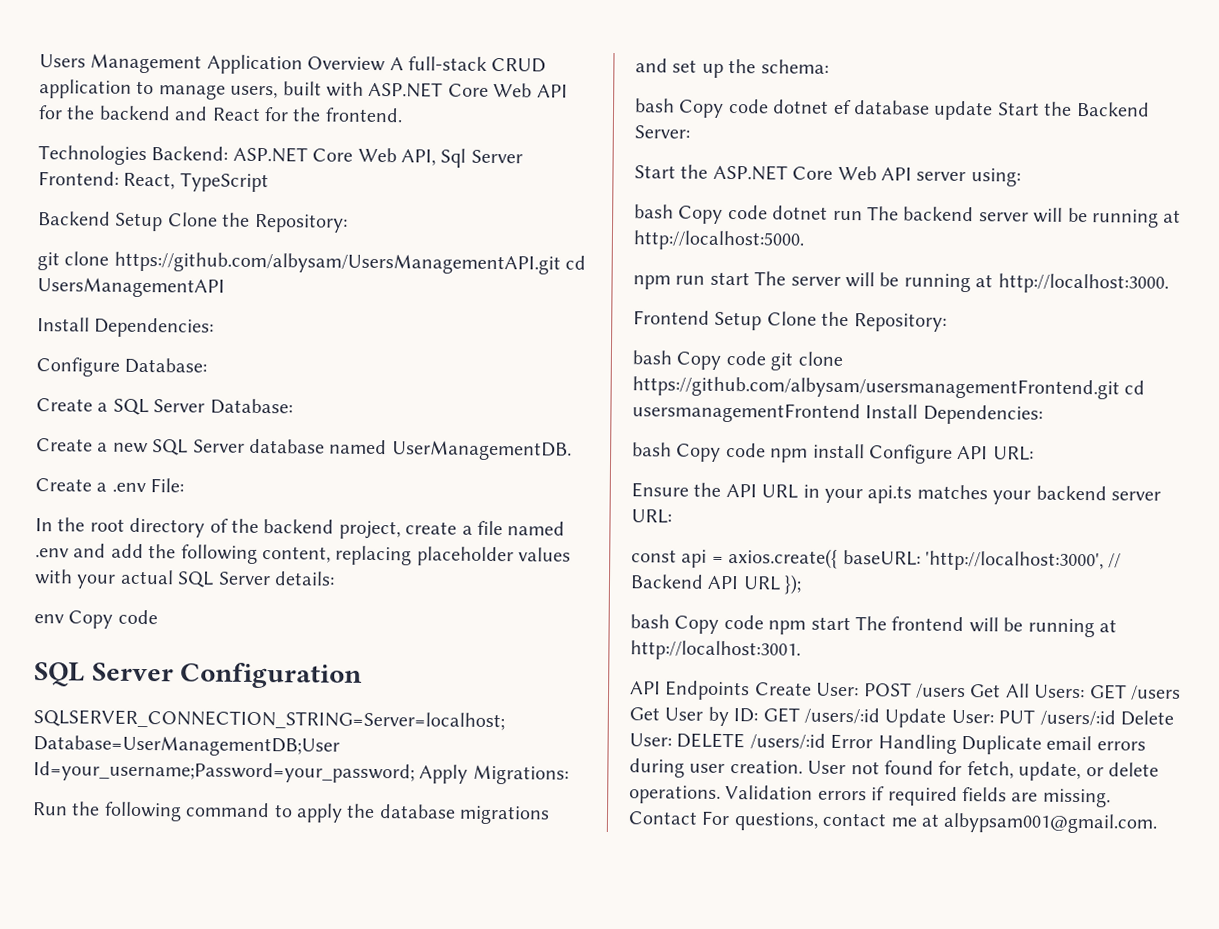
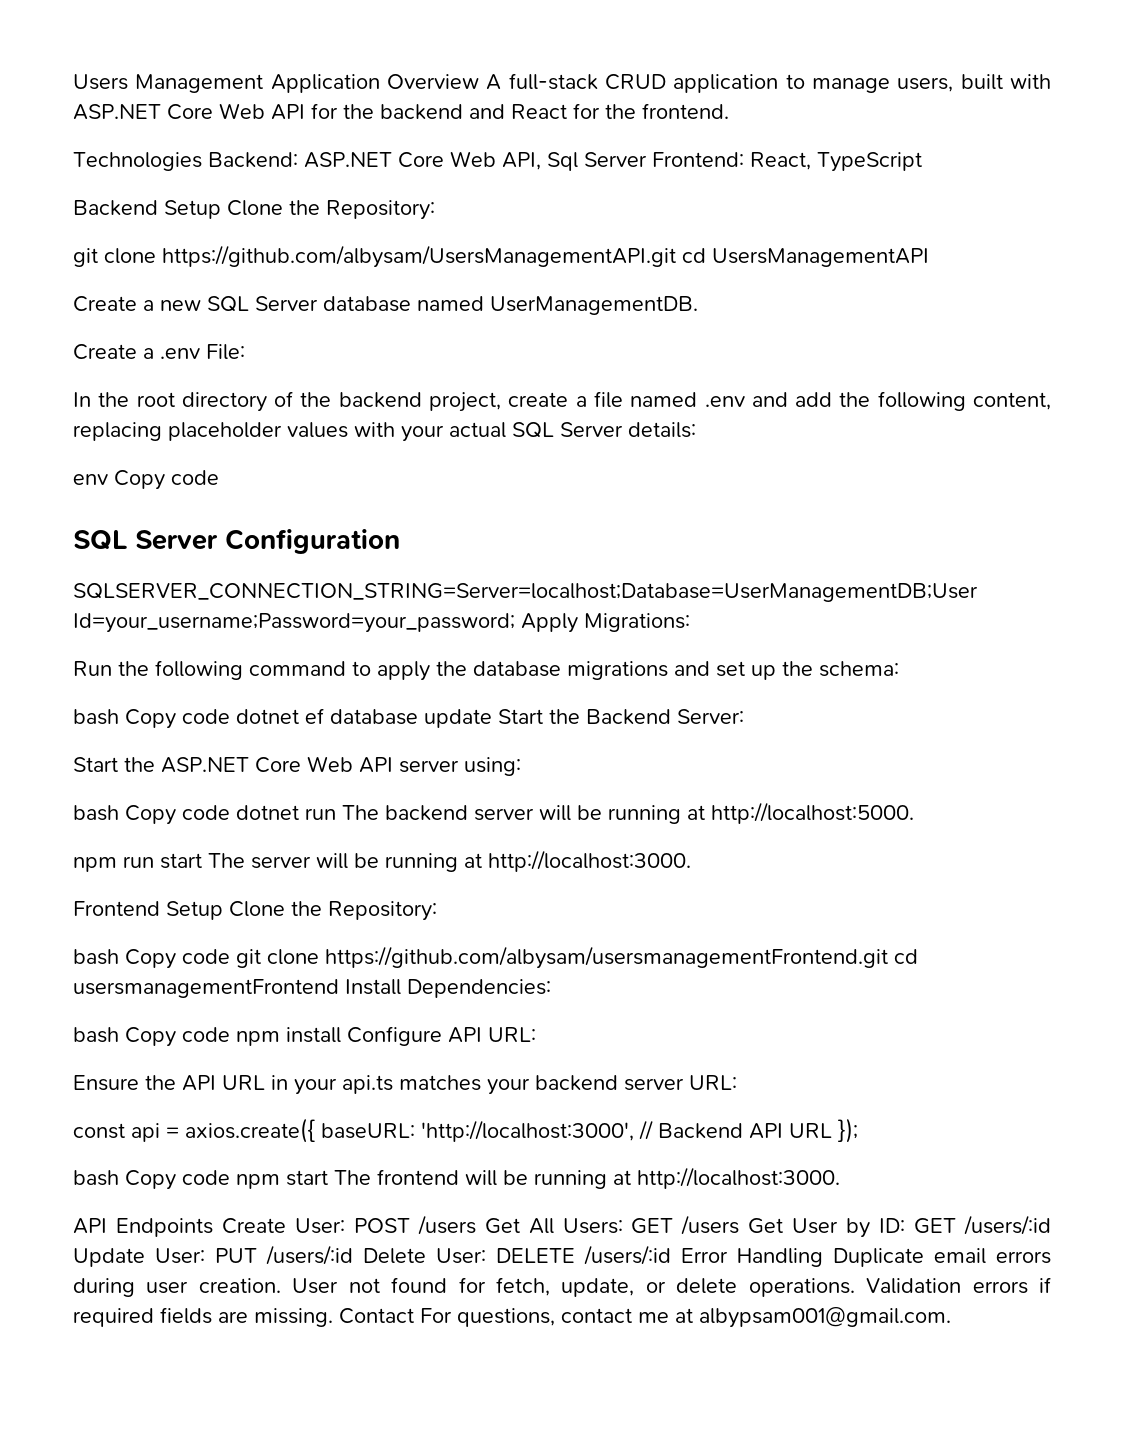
  git clone https://github.com/albysam/UsersManagementAPI.git cd UsersManagementAPI
- Install Dependencies:
- Configure Database:
- Create a SQL Server Database:
- bash Copy code npm start The frontend will be running at http://localhost:3001.
+ bash Copy code npm start The frontend will be running at http://localhost:3000.

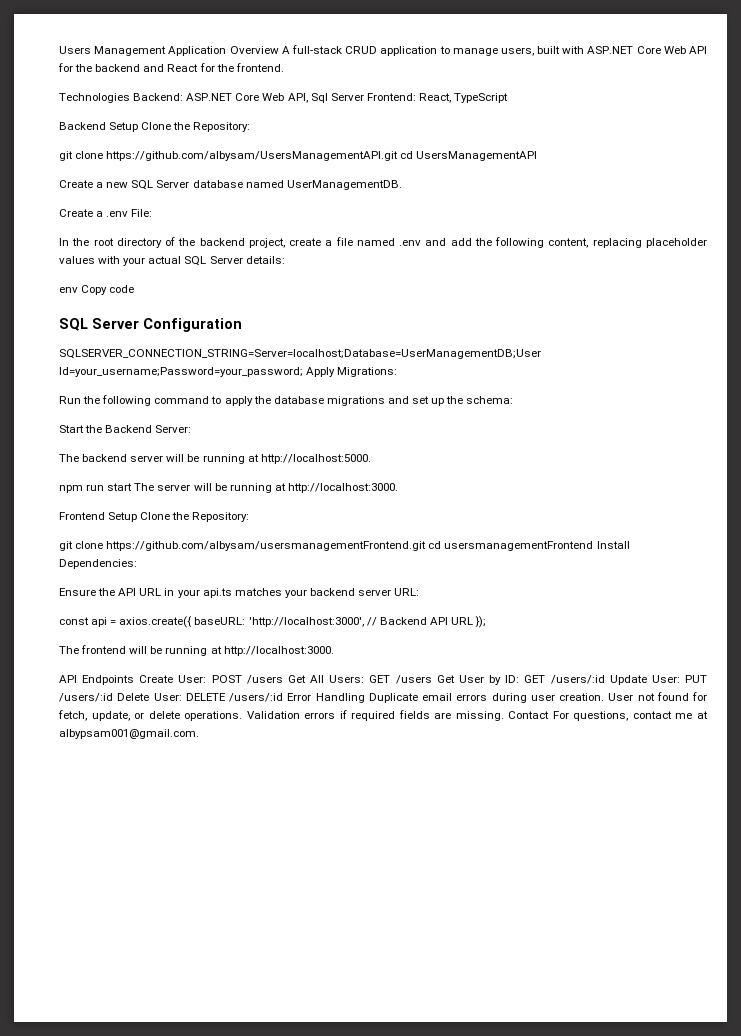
- bash Copy code dotnet ef database update Start the Backend Server:
- Start the ASP.NET Core Web API server using:
- bash Copy code dotnet run The backend server will be running at http://localhost:5000.
+ Start the Backend Server:
+ The backend server will be running at http://localhost:5000.
- bash Copy code git clone https://github.com/albysam/usersmanagementFrontend.git cd usersmanagementFrontend Install Dependencies:
+ git clone https://github.com/albysam/usersmanagementFrontend.git cd usersmanagementFrontend Install Dependencies:
- bash Copy code npm install Configure API URL:
- bash Copy code npm start The frontend will be running at http://localhost:3000.
+ The frontend will be running at http://localhost:3000.

